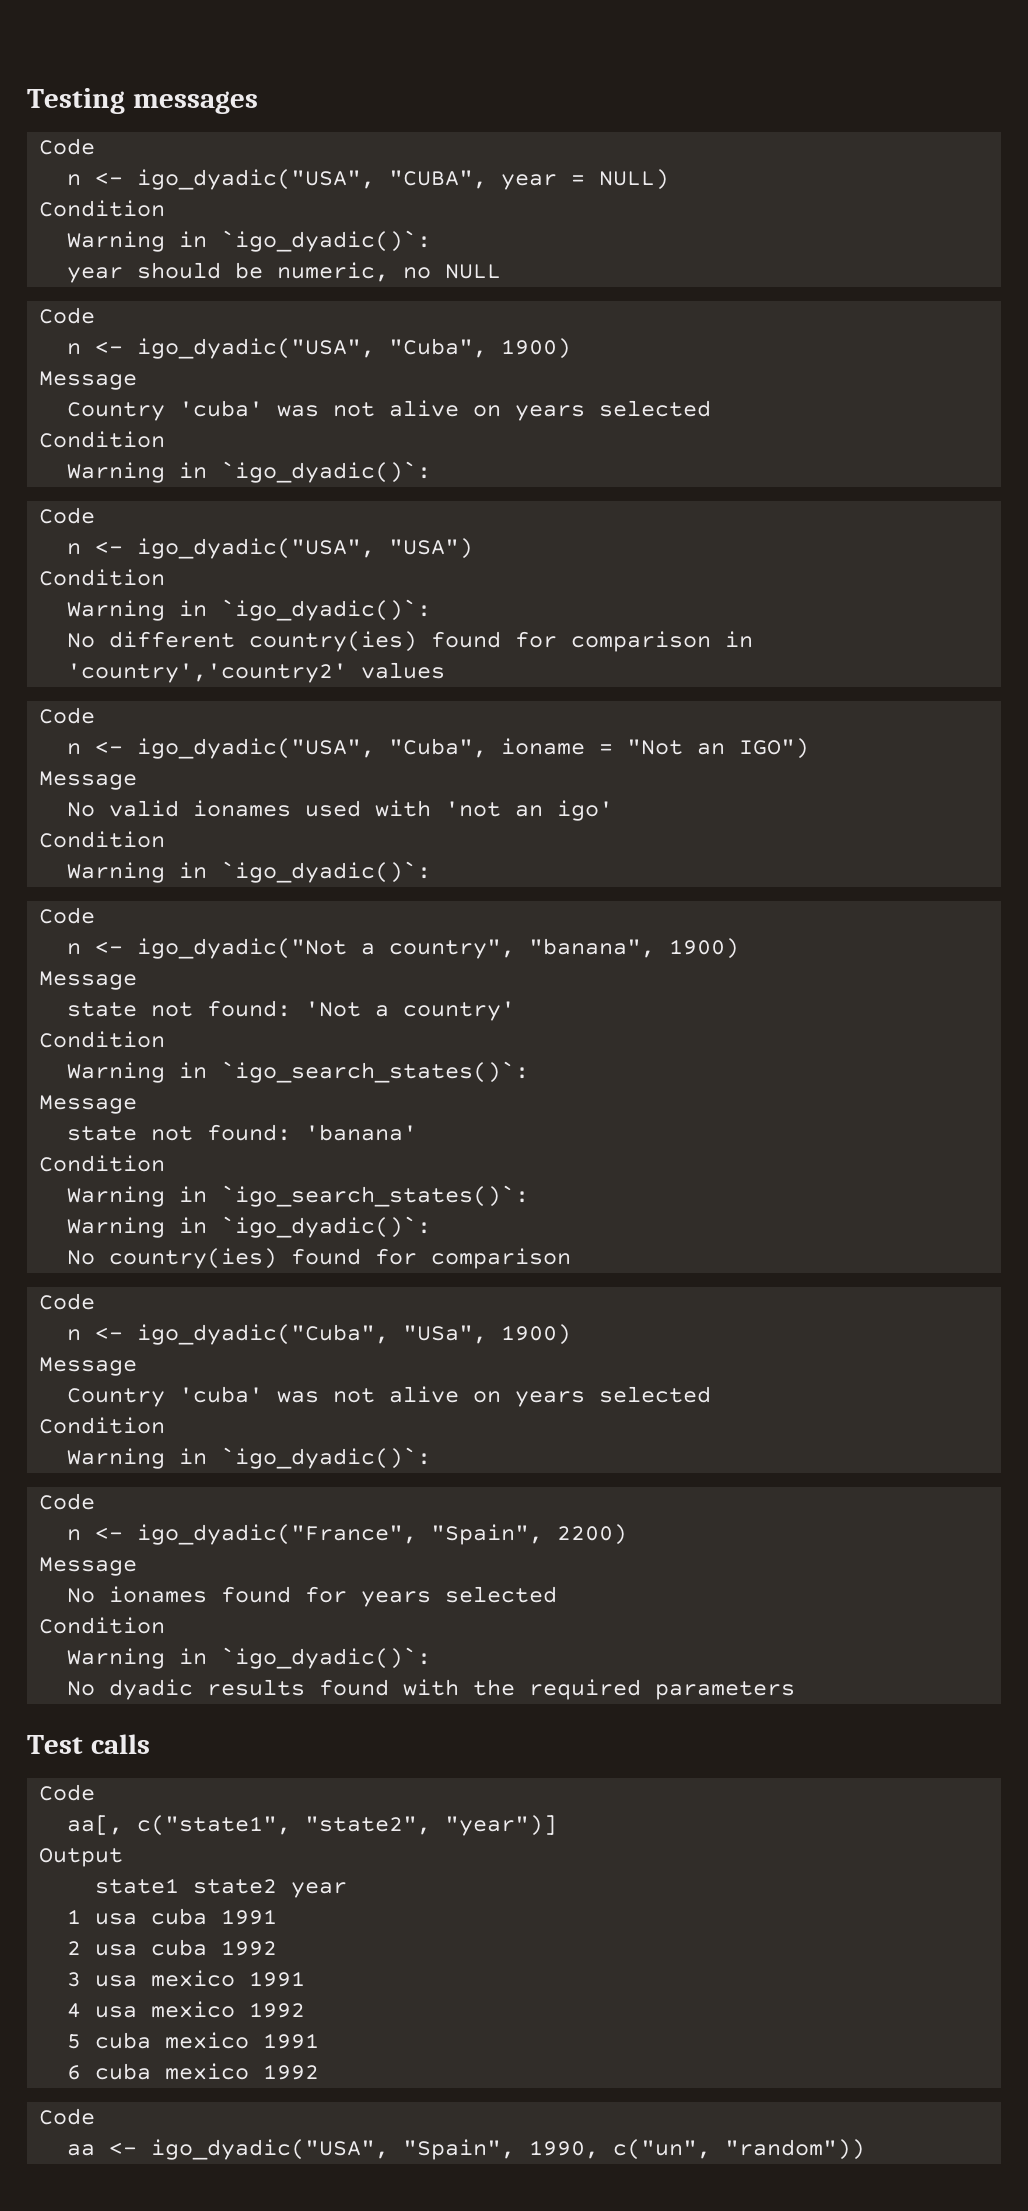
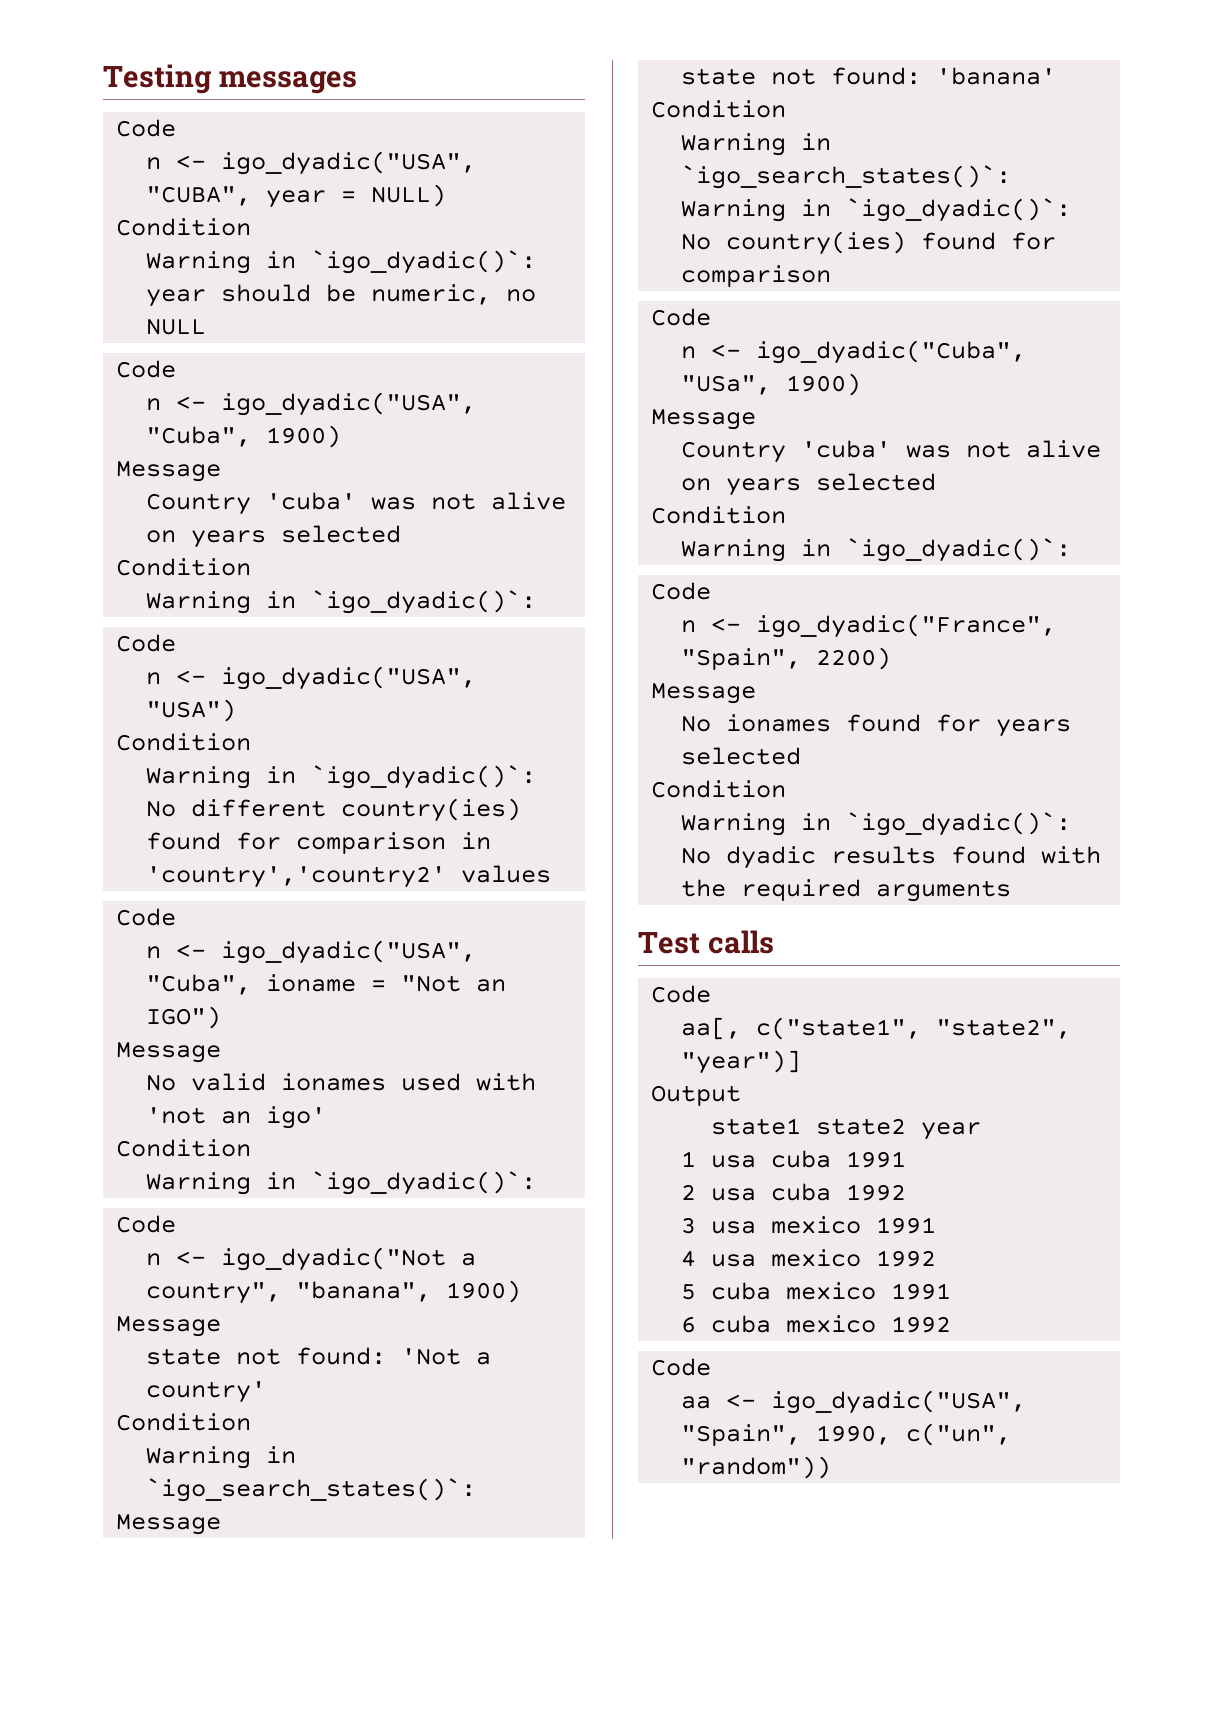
- No dyadic results found with the required parameters
+ No dyadic results found with the required arguments

